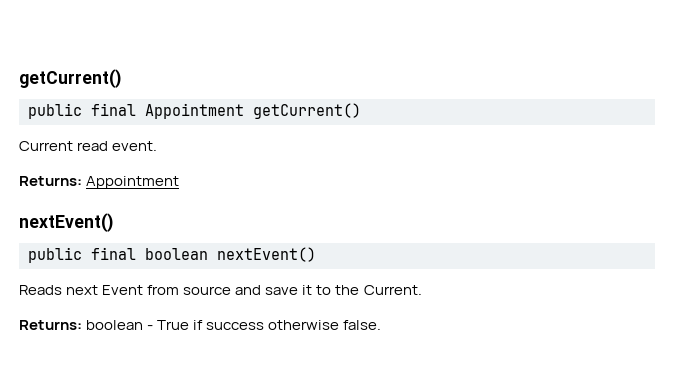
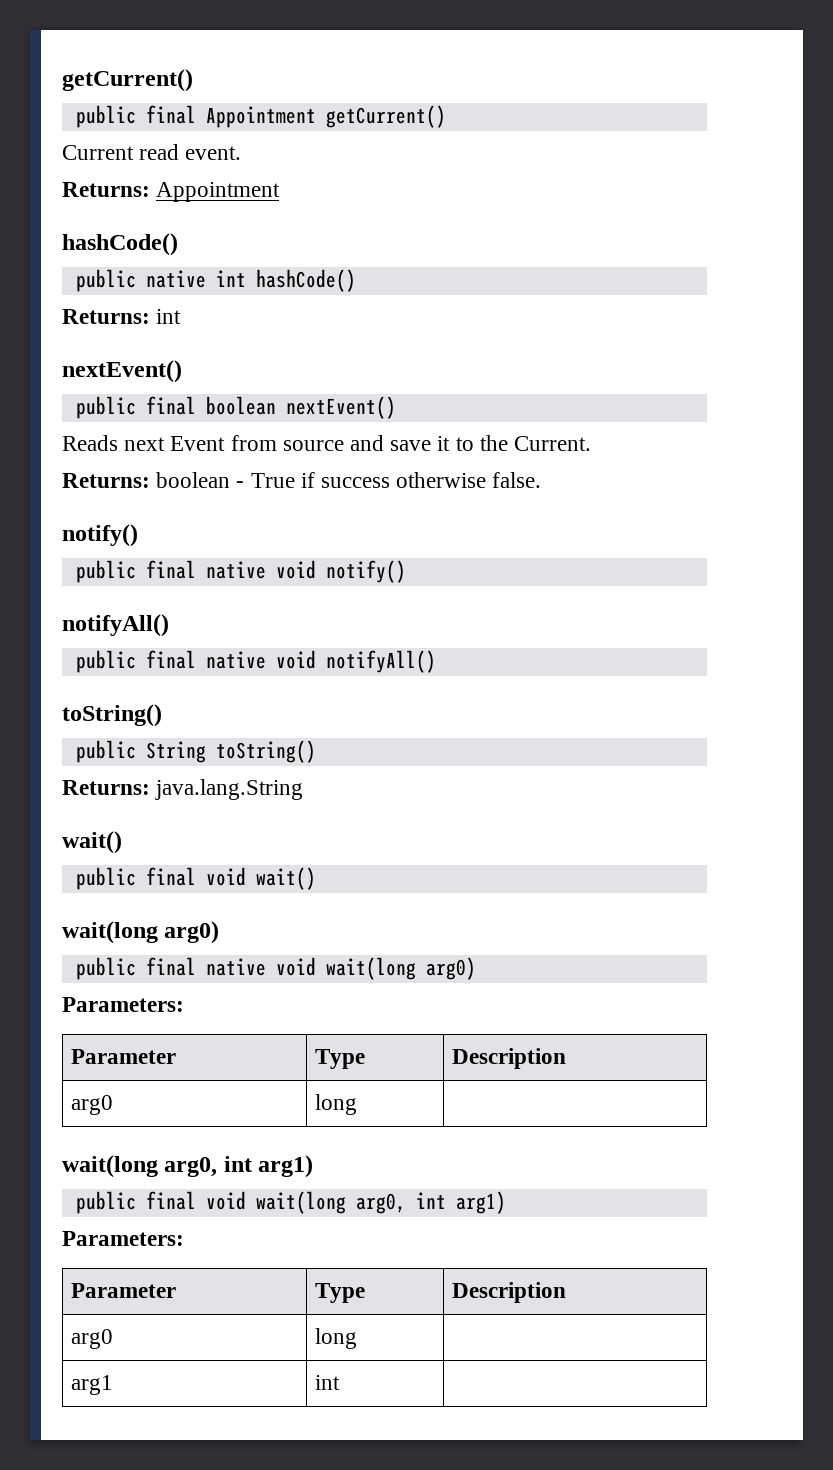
  Returns: Appointment
+ hashCode()
+ public native int hashCode()
+ Returns: int
  Returns: boolean - True if success otherwise false.
+ notify()
+ public final native void notify()
+ notifyAll()
+ public final native void notifyAll()
+ toString()
+ public String toString()
+ Returns: java.lang.String
+ wait()
+ public final void wait()
+ wait(long arg0)
+ public final native void wait(long arg0)
+ Parameters:
+ Parameter | Type | Description
+ arg0 | long |
+ wait(long arg0, int arg1)
+ public final void wait(long arg0, int arg1)
+ Parameters:
+ Parameter | Type | Description
+ arg0 | long |
+ arg1 | int |

